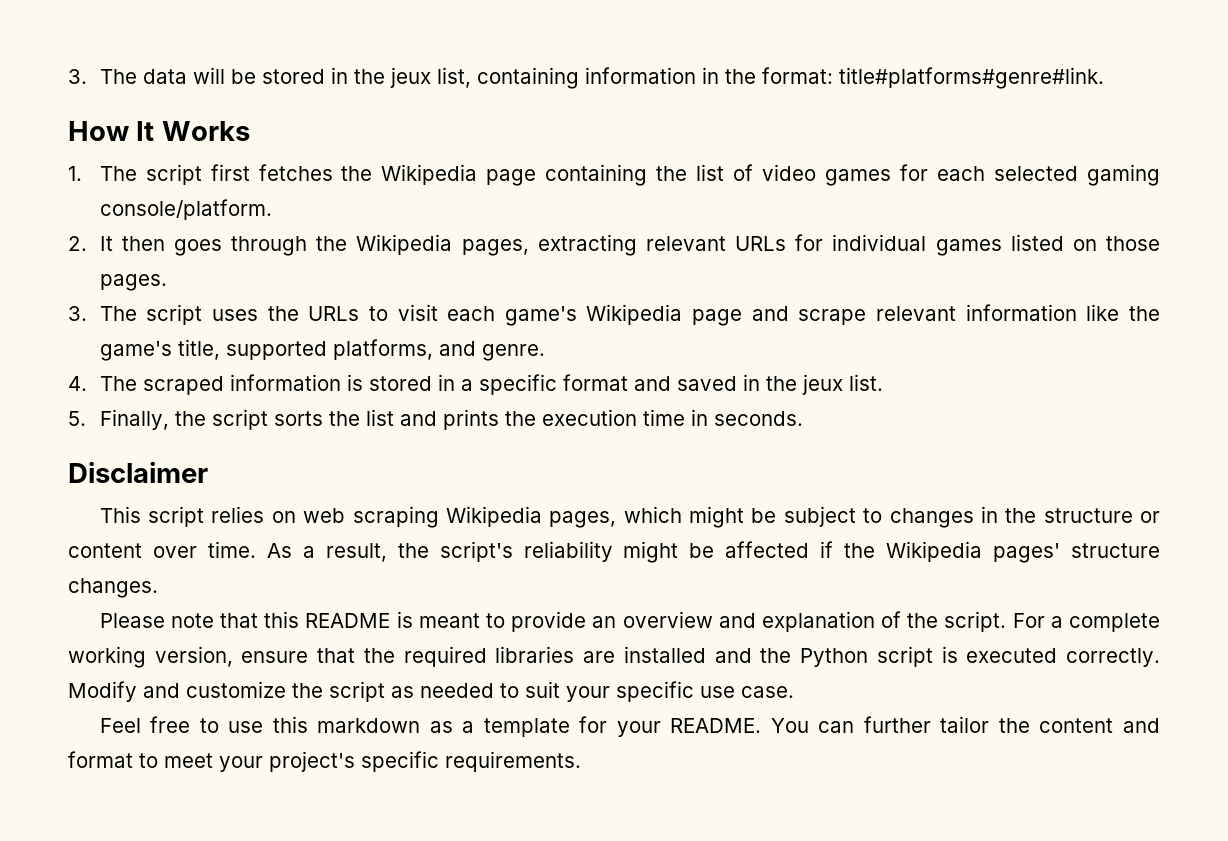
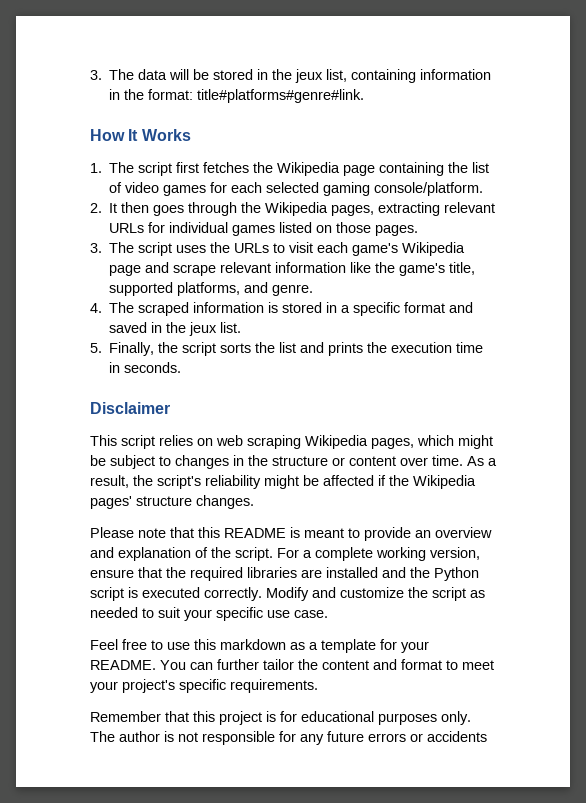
+ Remember that this project is for educational purposes only. The author is not responsible for any future errors or accidents

